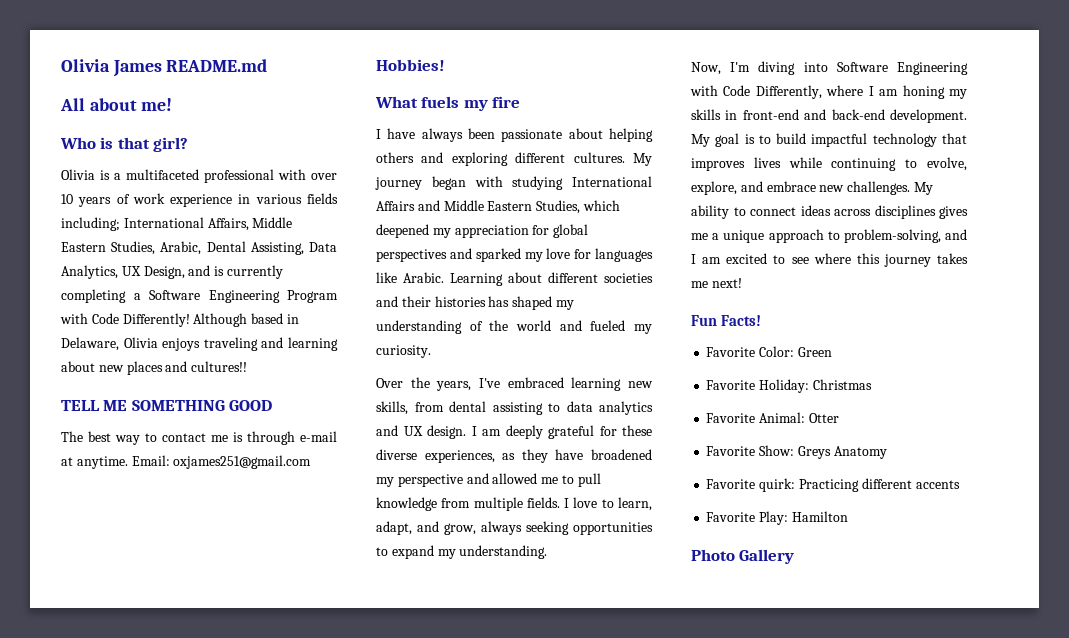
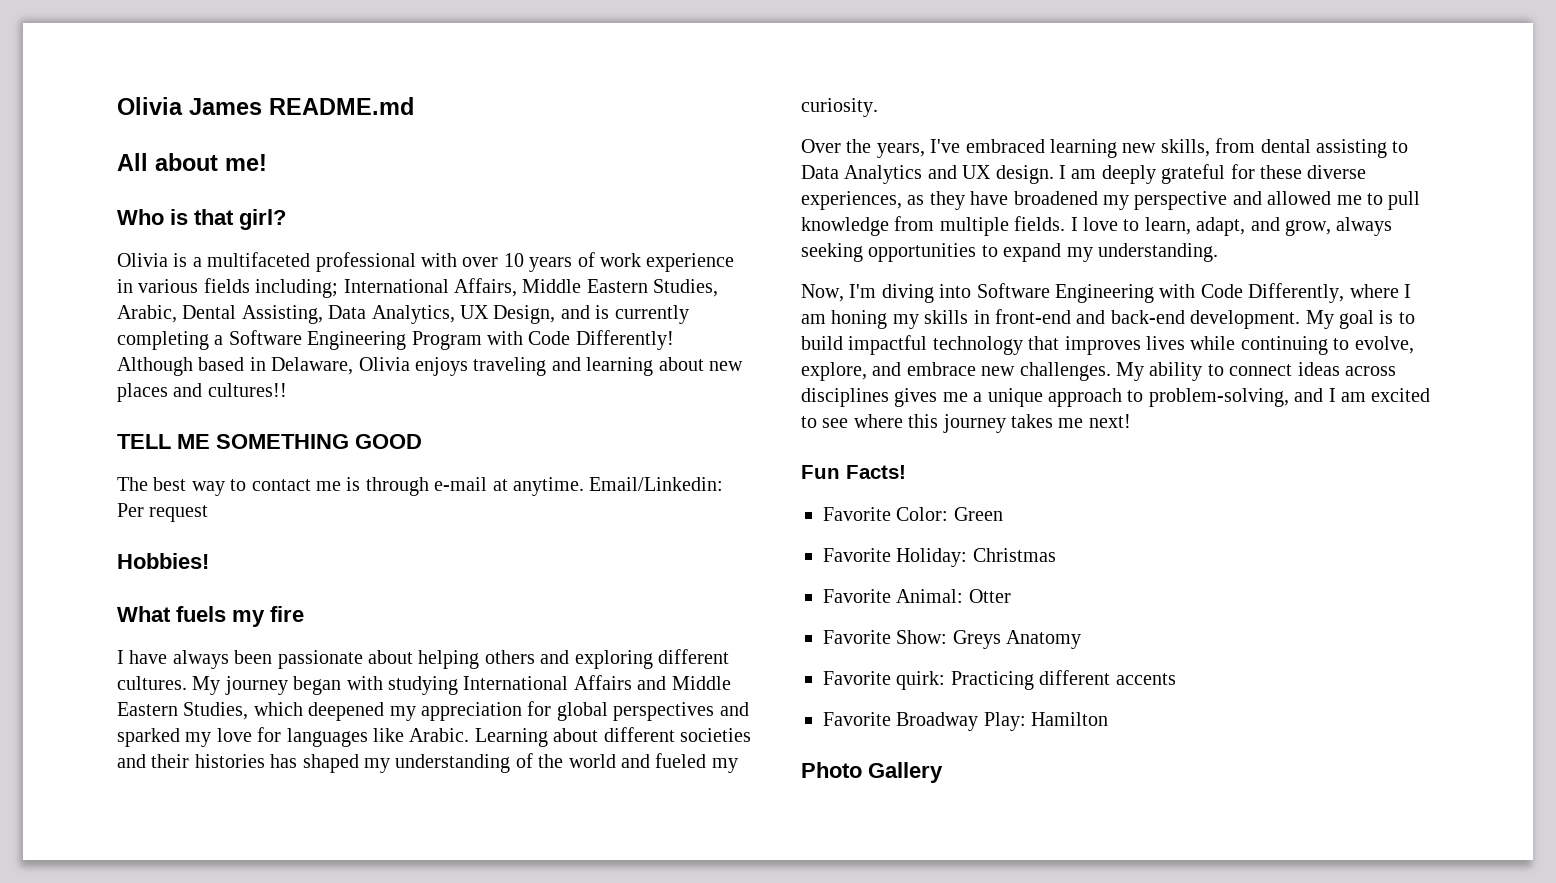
- Email: oxjames251@gmail.com
+ Email/Linkedin: Per request
- Over the years, I've embraced learning new skills, from dental assisting to data analytics and UX design.
+ Over the years, I've embraced learning new skills, from dental assisting to Data Analytics and UX design.
- Favorite Play: Hamilton
+ Favorite Broadway Play: Hamilton

